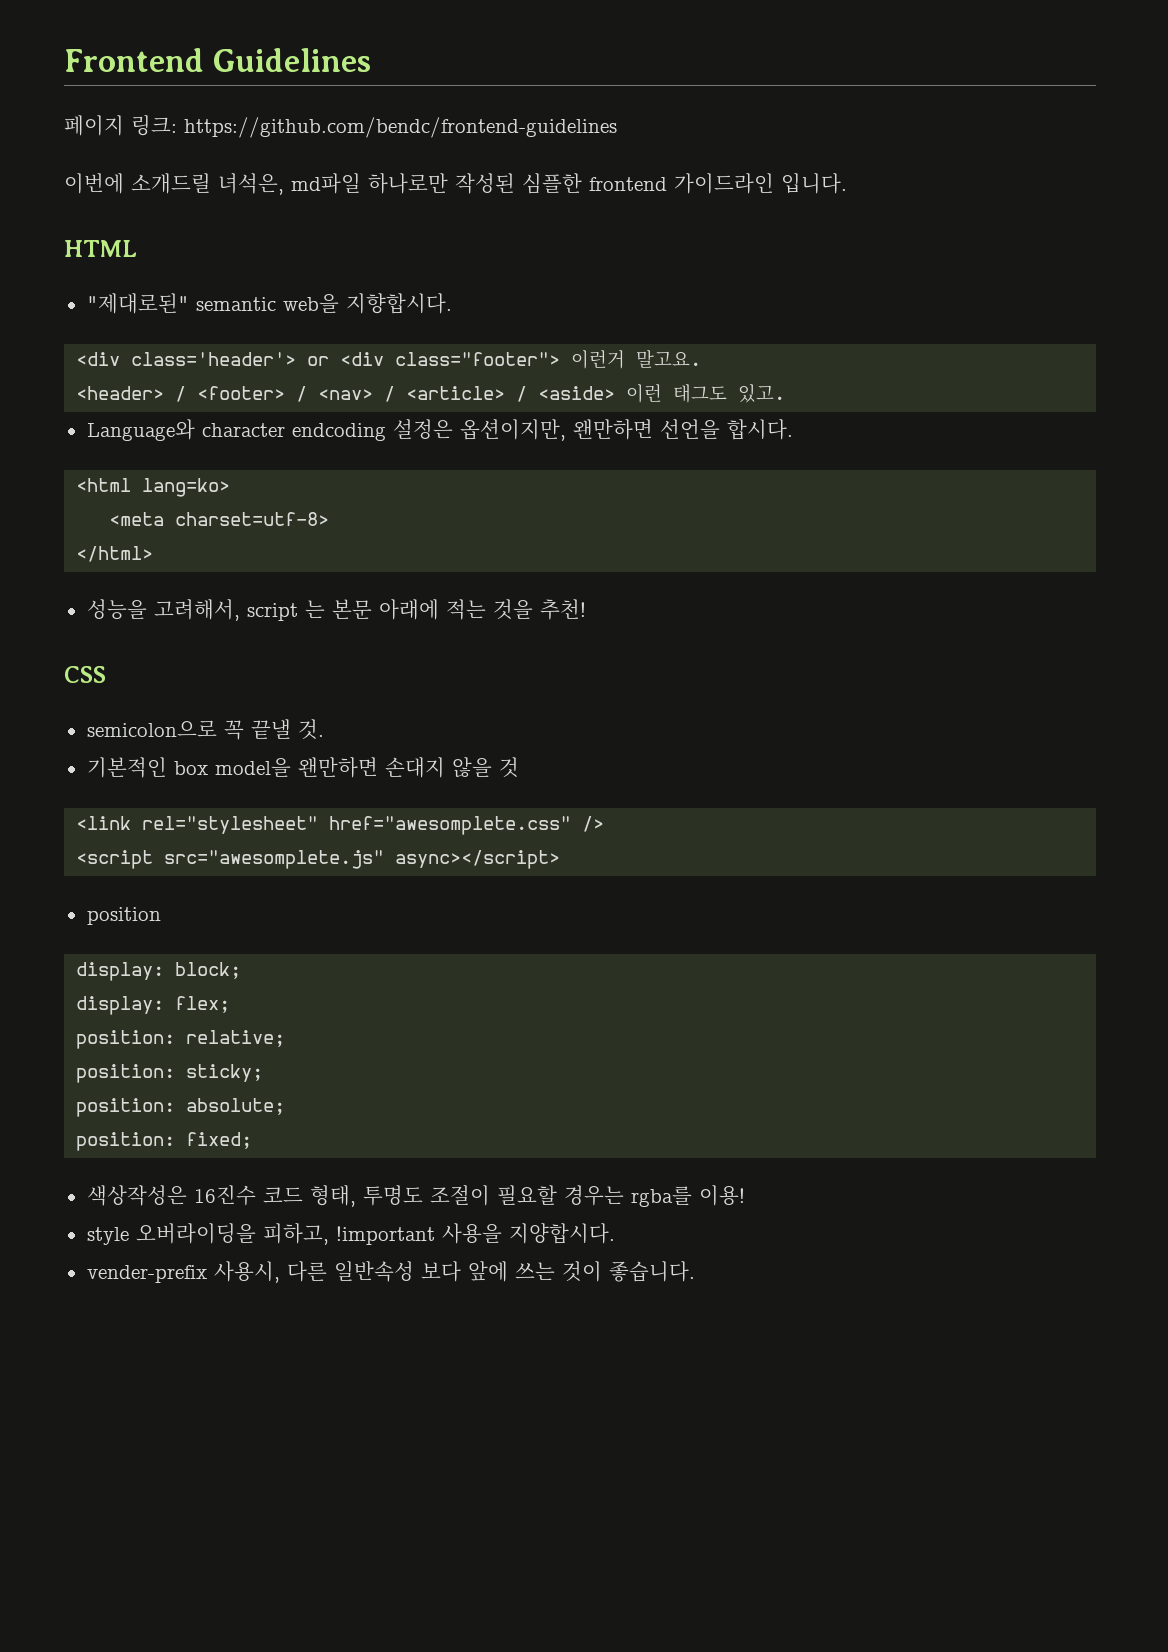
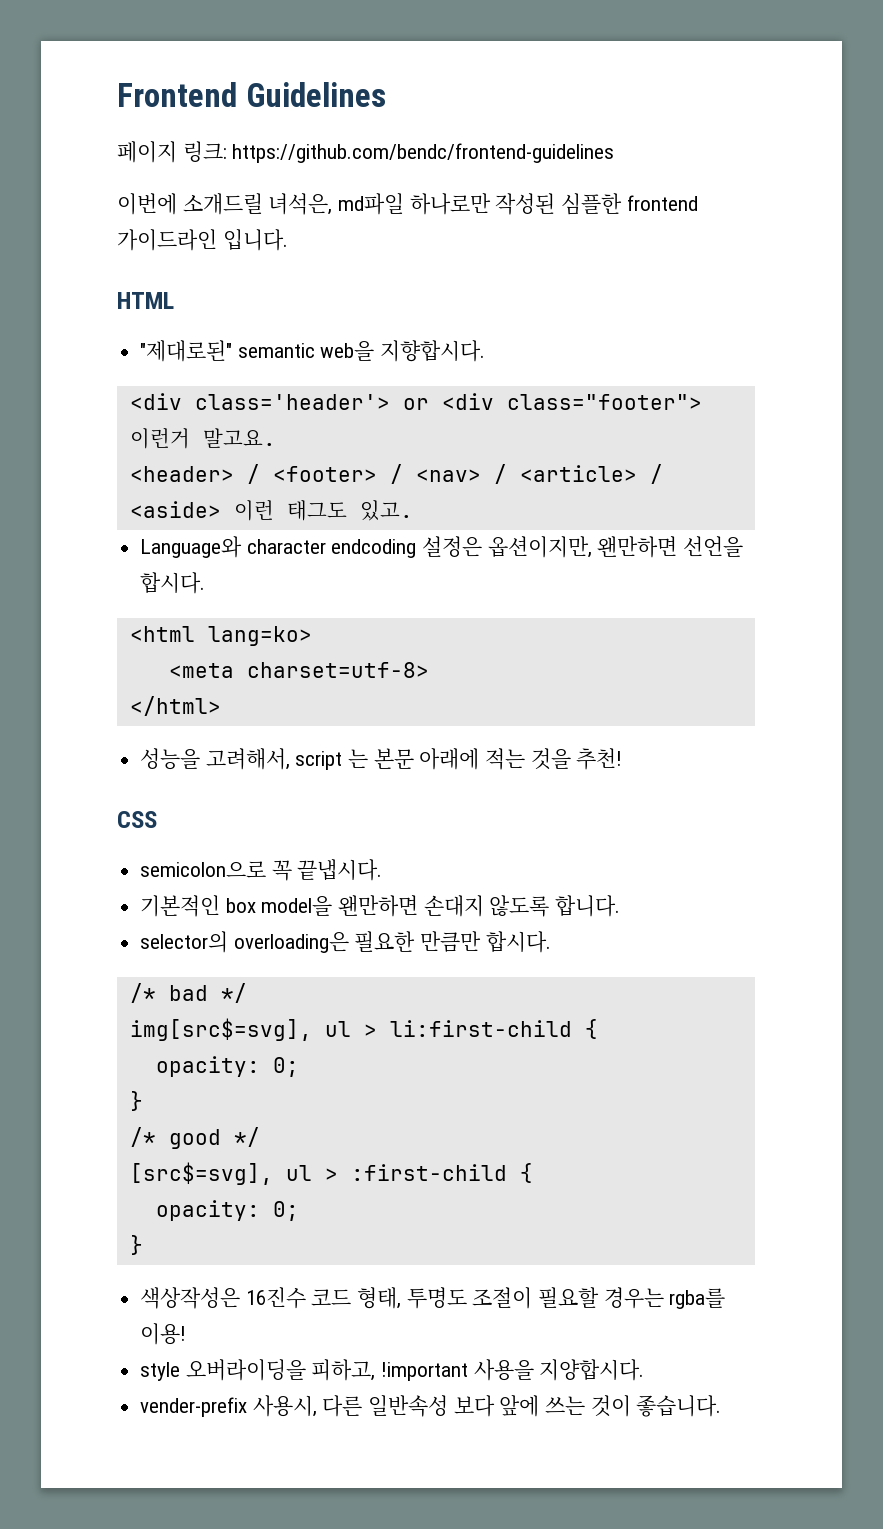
- semicolon으로 꼭 끝낼 것.
+ semicolon으로 꼭 끝냅시다.
- 기본적인 box model을 왠만하면 손대지 않을 것
- <link rel="stylesheet" href="awesomplete.css" />
- <script src="awesomplete.js" async></script>
- position
- display: block;
- display: flex;
- position: relative;
- position: sticky;
- position: absolute;
- position: fixed;
+ 기본적인 box model을 왠만하면 손대지 않도록 합니다.
+ selector의 overloading은 필요한 만큼만 합시다.
+ /* bad */
+ img[src$=svg], ul > li:first-child {
+ opacity: 0;
+ }
+ /* good */
+ [src$=svg], ul > :first-child {
+ opacity: 0;
+ }

